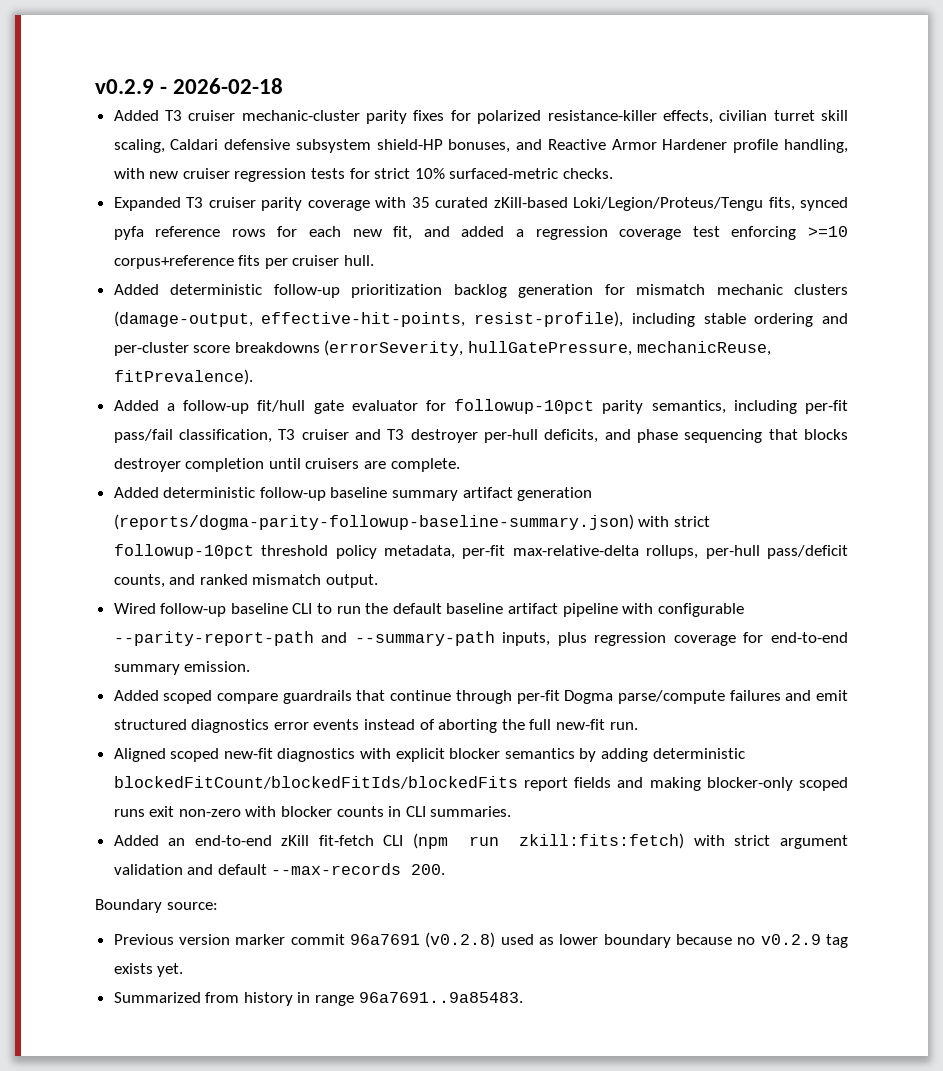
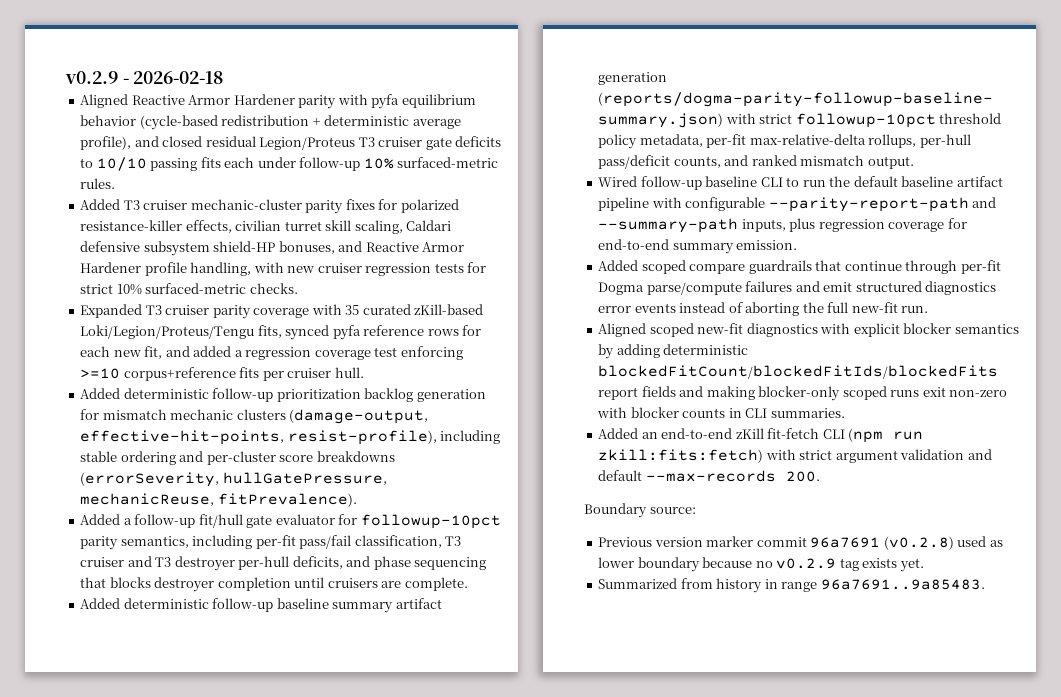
+ Aligned Reactive Armor Hardener parity with pyfa equilibrium behavior (cycle-based redistribution + deterministic average profile), and closed residual Legion/Proteus T3 cruiser gate deficits to 10/10 passing fits each under follow-up 10% surfaced-metric rules.

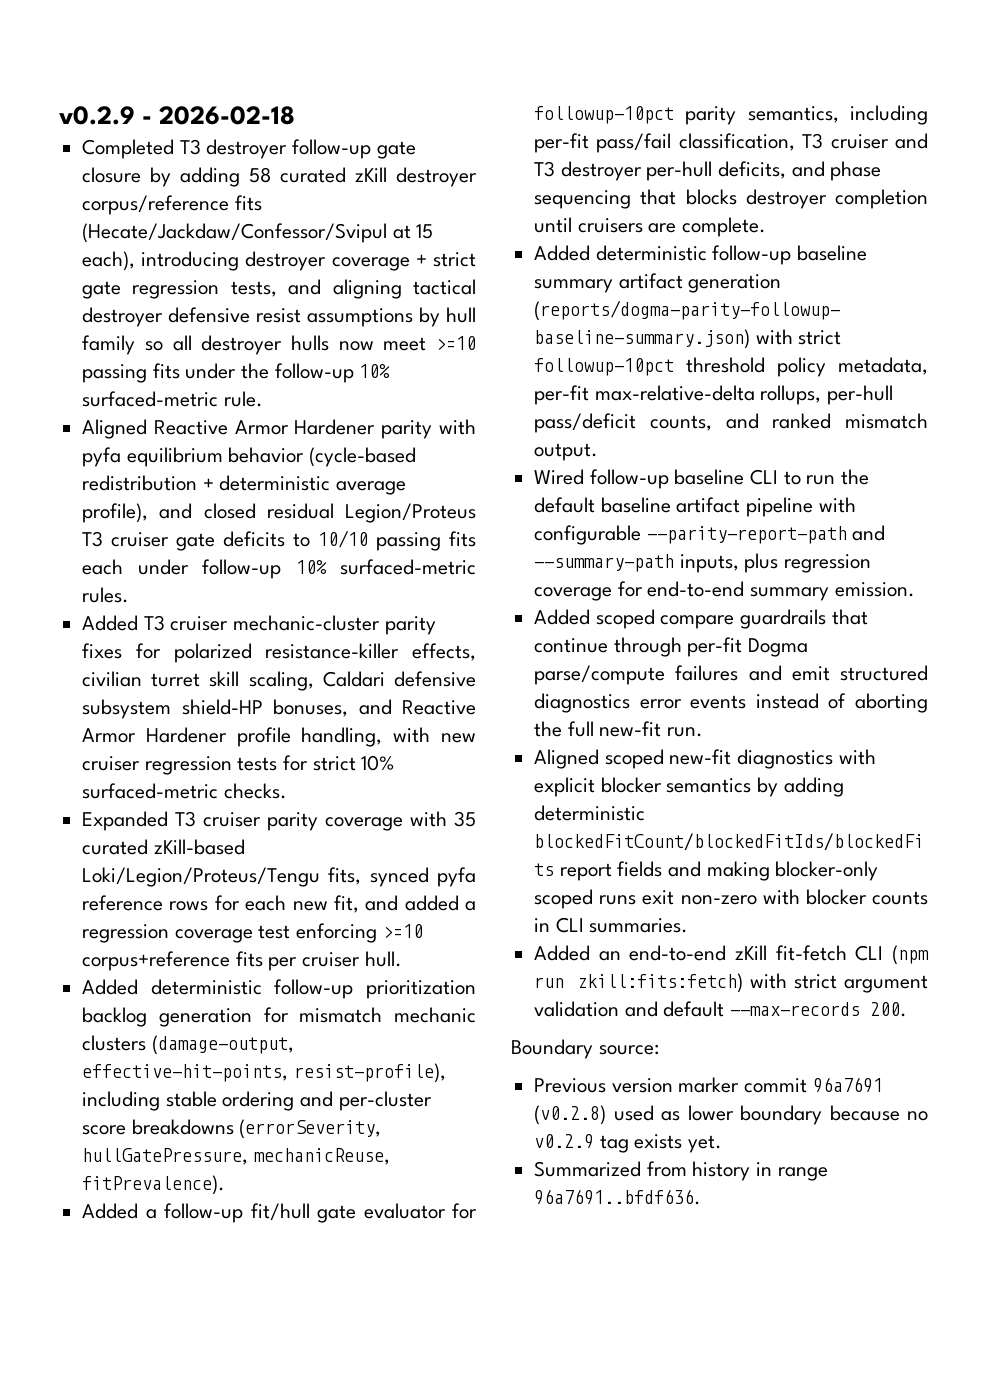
+ Completed T3 destroyer follow-up gate closure by adding 58 curated zKill destroyer corpus/reference fits (Hecate/Jackdaw/Confessor/Svipul at 15 each), introducing destroyer coverage + strict gate regression tests, and aligning tactical destroyer defensive resist assumptions by hull family so all destroyer hulls now meet >=10 passing fits under the follow-up 10% surfaced-metric rule.
- Summarized from history in range 96a7691..9a85483.
+ Summarized from history in range 96a7691..bfdf636.

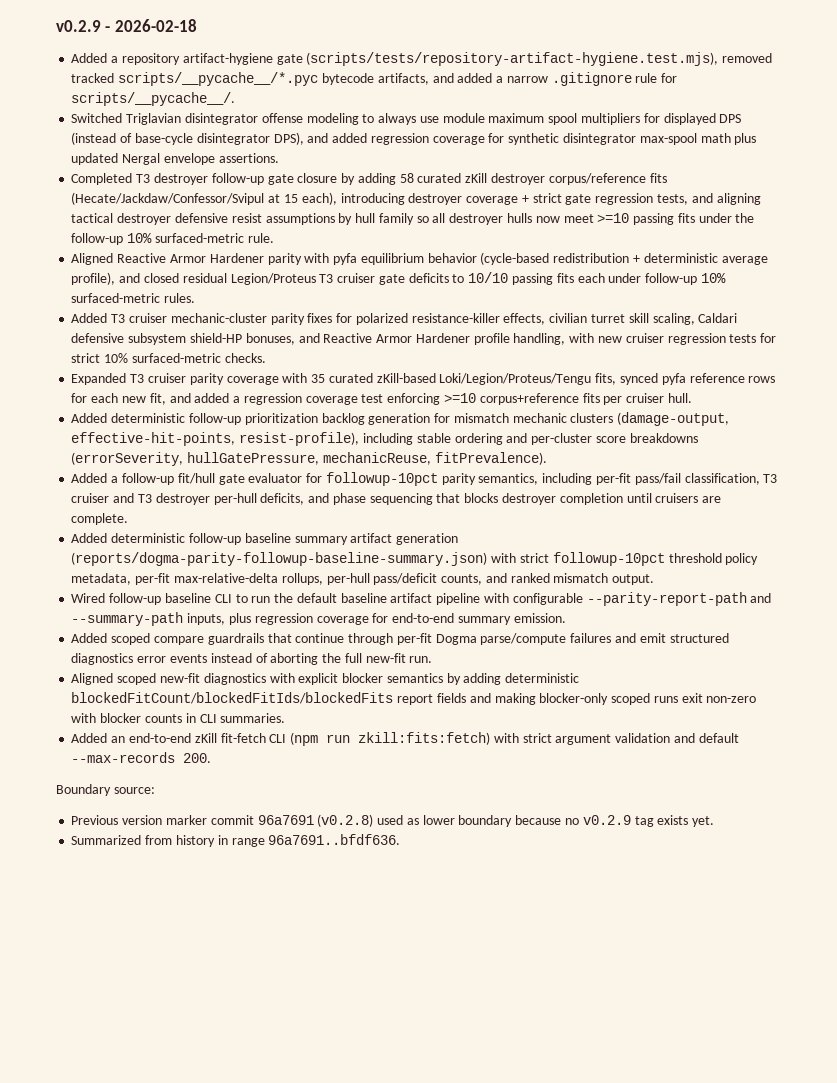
+ Added a repository artifact-hygiene gate (scripts/tests/repository-artifact-hygiene.test.mjs), removed tracked scripts/__pycache__/*.pyc bytecode artifacts, and added a narrow .gitignore rule for scripts/__pycache__/.
+ Switched Triglavian disintegrator offense modeling to always use module maximum spool multipliers for displayed DPS (instead of base-cycle disintegrator DPS), and added regression coverage for synthetic disintegrator max-spool math plus updated Nergal envelope assertions.

